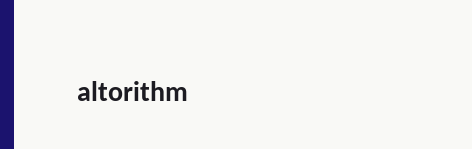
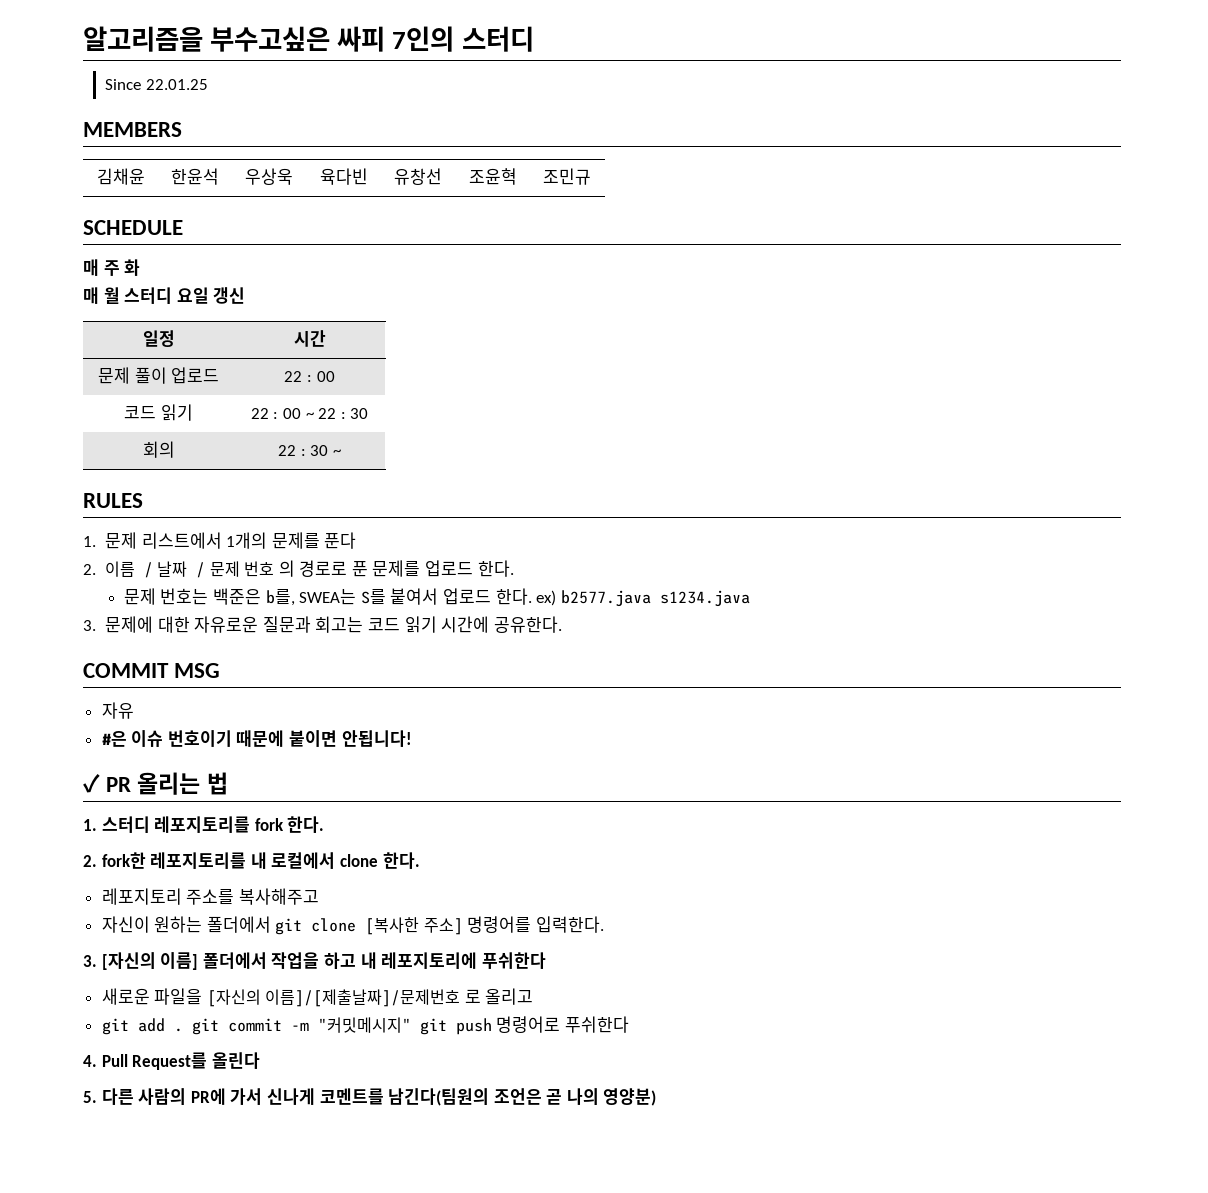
- altorithm
+ 알고리즘을 부수고싶은 싸피 7인의 스터디
+ Since 22.01.25
+ MEMBERS
+ 김채윤 | 한윤석 | 우상욱 | 육다빈 | 유창선 | 조윤혁 | 조민규
+ SCHEDULE
+ 매 주 화
+ 매 월 스터디 요일 갱신
+ 일정 | 시간
+ 문제 풀이 업로드 | 22 : 00
+ 코드 읽기 | 22 : 00 ~ 22 : 30
+ 회의 | 22 : 30 ~
+ RULES
+ 1. 문제 리스트에서 1개의 문제를 푼다
+ 2. 이름 / 날짜 / 문제 번호 의 경로로 푼 문제를 업로드 한다.
+ 문제 번호는 백준은 b를, SWEA는 S를 붙여서 업로드 한다. ex) b2577.java s1234.java
+ 3. 문제에 대한 자유로운 질문과 회고는 코드 읽기 시간에 공유한다.
+ COMMIT MSG
+ 자유
+ #은 이슈 번호이기 때문에 붙이면 안됩니다!
+ ✓ PR 올리는 법
+ 1. 스터디 레포지토리를 fork 한다.
+ 2. fork한 레포지토리를 내 로컬에서 clone 한다.
+ 레포지토리 주소를 복사해주고
+ 자신이 원하는 폴더에서 git clone [복사한 주소] 명령어를 입력한다.
+ 3. [자신의 이름] 폴더에서 작업을 하고 내 레포지토리에 푸쉬한다
+ 새로운 파일을 [자신의 이름]/[제출날짜]/문제번호 로 올리고
+ git add . git commit -m "커밋메시지" git push 명령어로 푸쉬한다
+ 4. Pull Request를 올린다
+ 5. 다른 사람의 PR에 가서 신나게 코멘트를 남긴다(팀원의 조언은 곧 나의 영양분)

